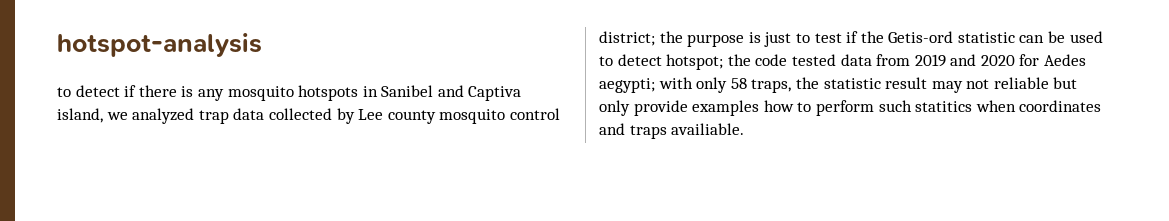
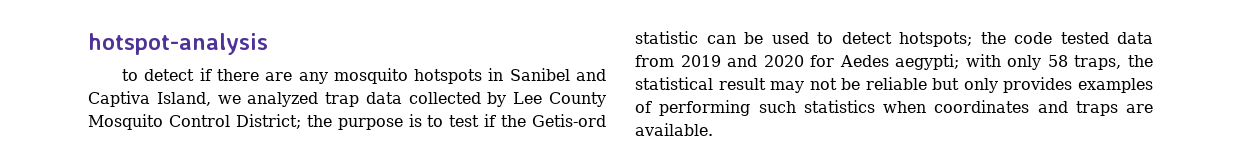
- to detect if there is any mosquito hotspots in Sanibel and Captiva island, we analyzed trap data collected by Lee county mosquito control district; the purpose is just to test if the Getis-ord statistic can be used to detect hotspot; the code tested data from 2019 and 2020 for Aedes aegypti; with only 58 traps, the statistic result may not reliable but only provide examples how to perform such statitics when coordinates and traps availiable.
+ to detect if there are any mosquito hotspots in Sanibel and Captiva Island, we analyzed trap data collected by Lee County Mosquito Control District; the purpose is to test if the Getis-ord statistic can be used to detect hotspots; the code tested data from 2019 and 2020 for Aedes aegypti; with only 58 traps, the statistical result may not be reliable but only provides examples of performing such statistics when coordinates and traps are available.

